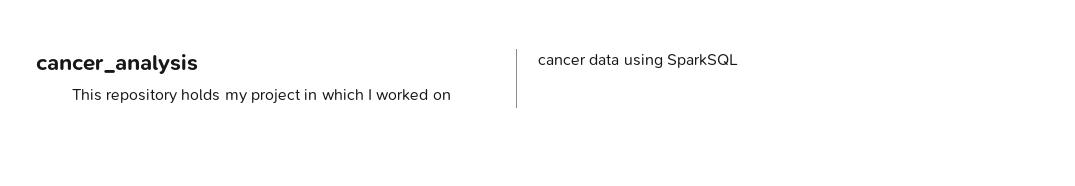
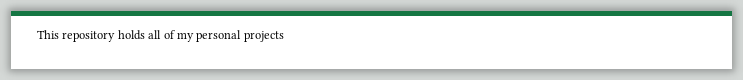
- cancer_analysis
- This repository holds my project in which I worked on cancer data using SparkSQL
+ This repository holds all of my personal projects

